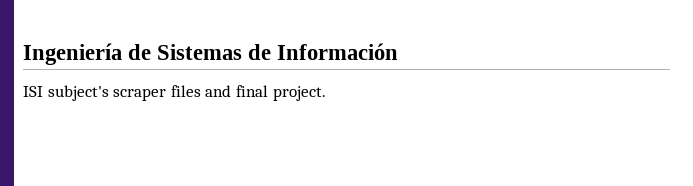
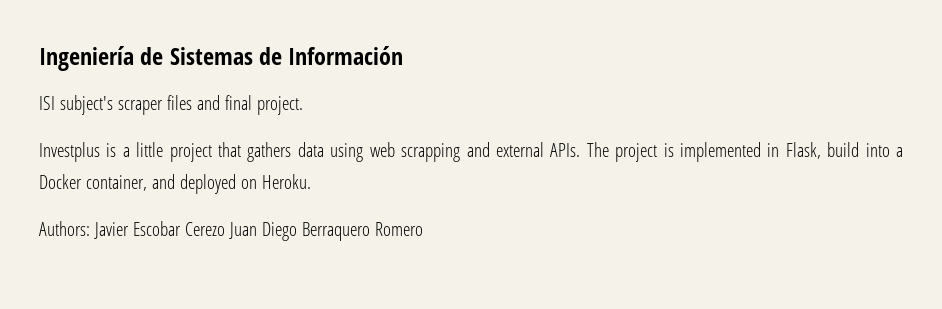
+ Investplus is a little project that gathers data using web scrapping and external APIs. The project is implemented in Flask, build into a Docker container, and deployed on Heroku.
+ Authors: Javier Escobar Cerezo Juan Diego Berraquero Romero

